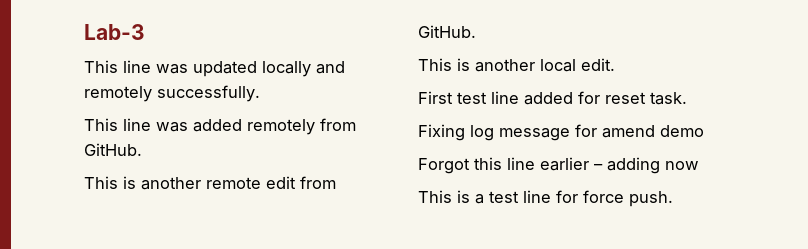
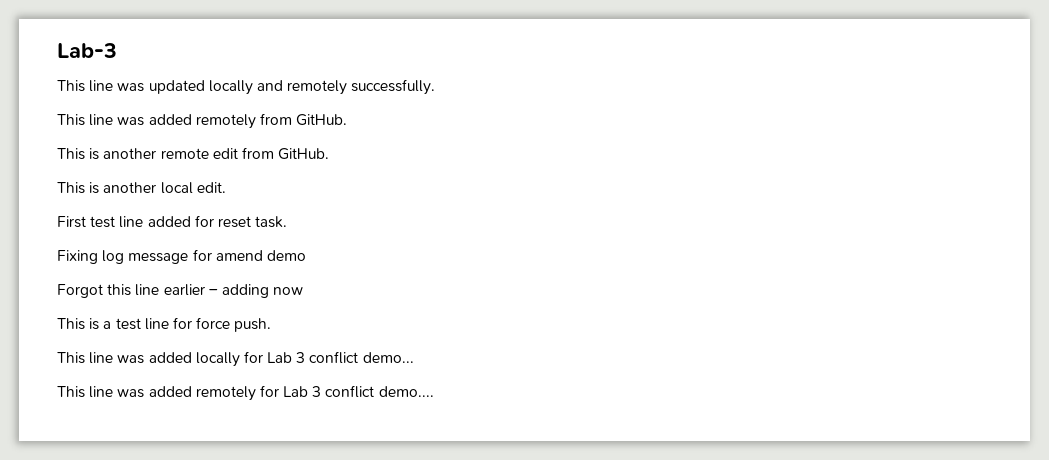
+ This line was added locally for Lab 3 conflict demo...
+ This line was added remotely for Lab 3 conflict demo....

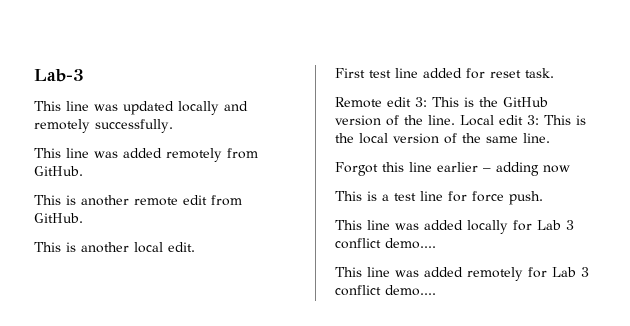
- Fixing log message for amend demo
+ Remote edit 3: This is the GitHub version of the line. Local edit 3: This is the local version of the same line.
- This line was added locally for Lab 3 conflict demo...
+ This line was added locally for Lab 3 conflict demo....

